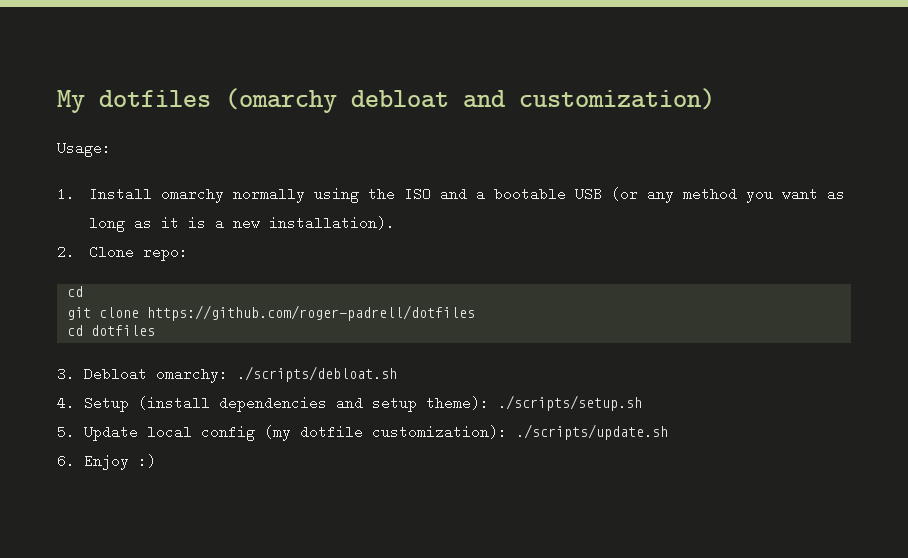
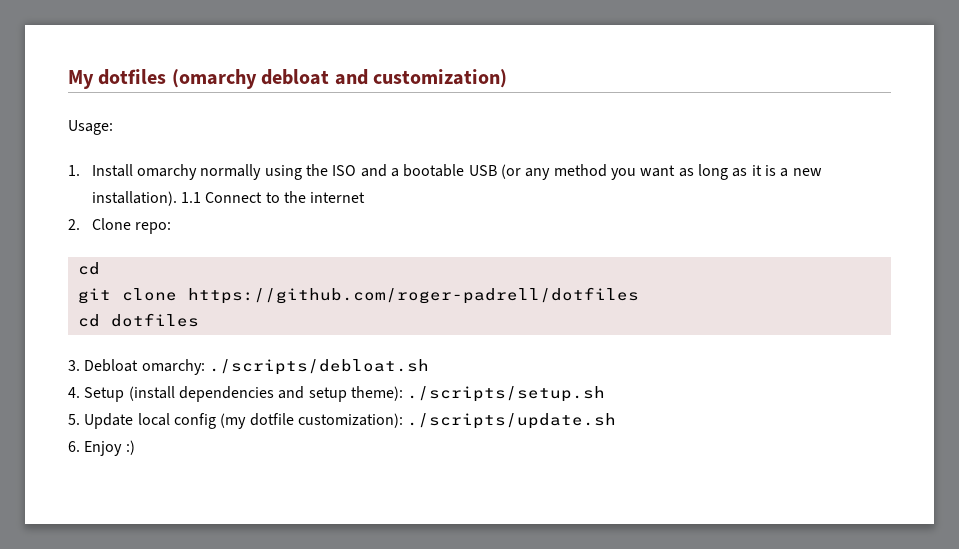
+ 1.1 Connect to the internet

